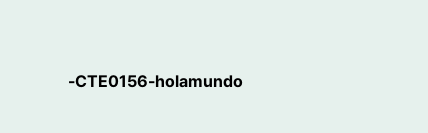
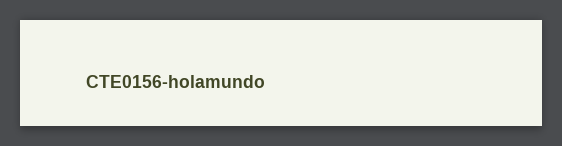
- -CTE0156-holamundo
+ CTE0156-holamundo

